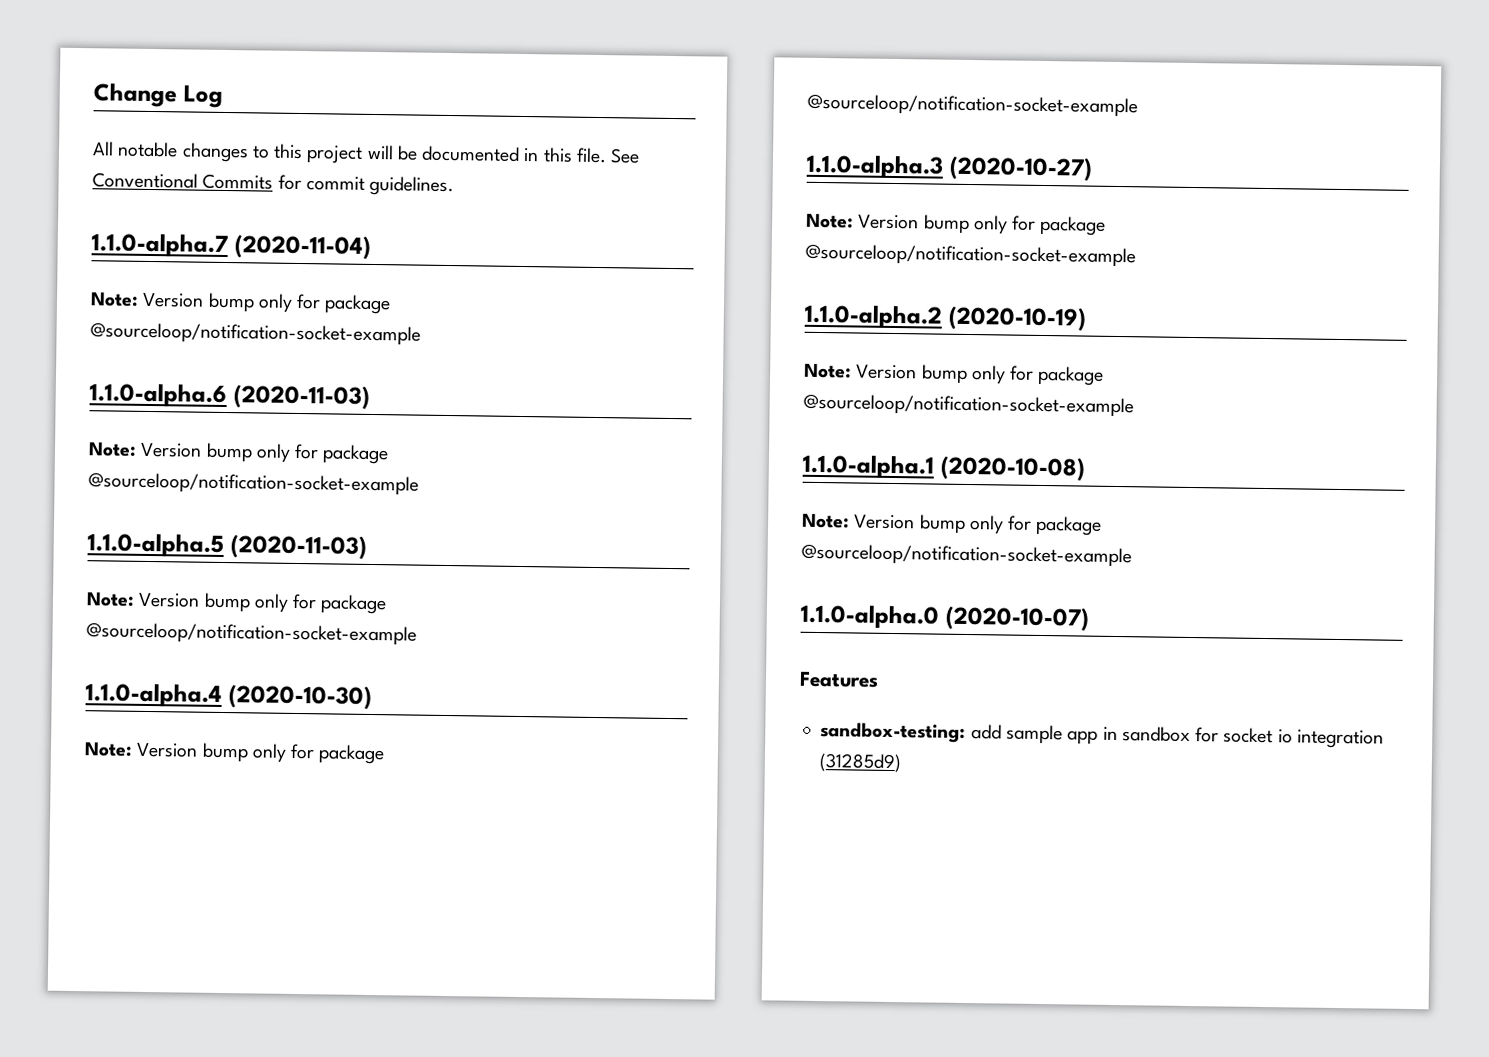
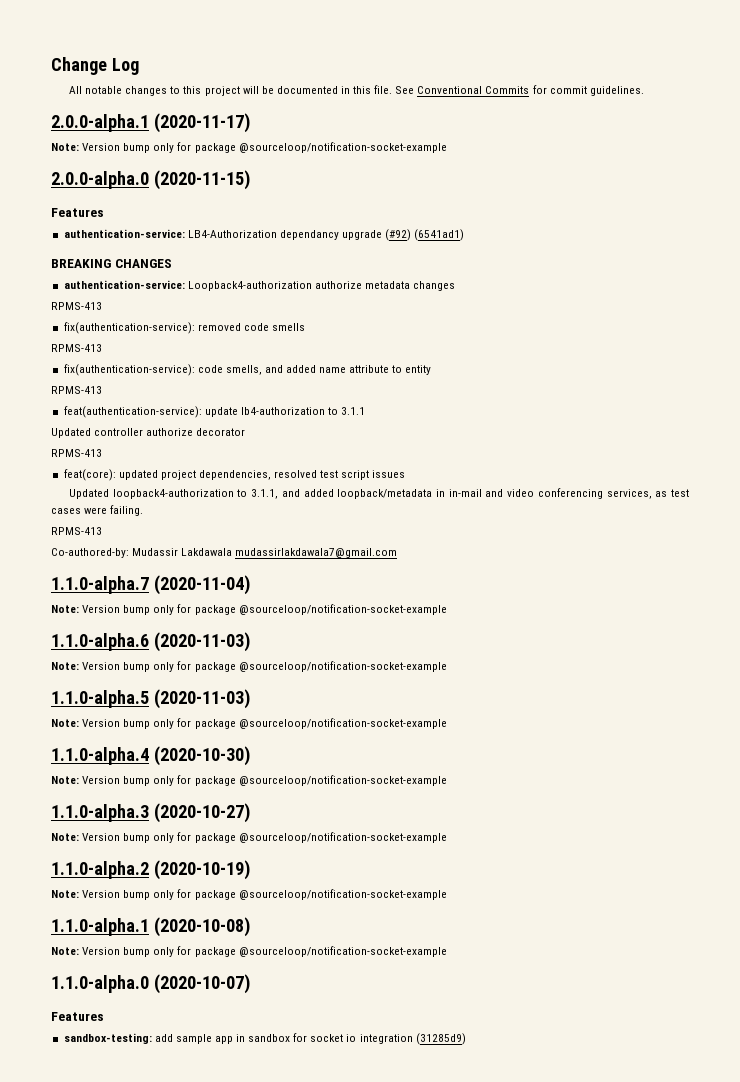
+ 2.0.0-alpha.1 (2020-11-17)
+ Note: Version bump only for package @sourceloop/notification-socket-example
+ 2.0.0-alpha.0 (2020-11-15)
+ Features
+ authentication-service: LB4-Authorization dependancy upgrade (#92) (6541ad1)
+ BREAKING CHANGES
+ authentication-service: Loopback4-authorization authorize metadata changes
+ RPMS-413
+ fix(authentication-service): removed code smells
+ RPMS-413
+ fix(authentication-service): code smells, and added name attribute to entity
+ RPMS-413
+ feat(authentication-service): update lb4-authorization to 3.1.1
+ Updated controller authorize decorator
+ RPMS-413
+ feat(core): updated project dependencies, resolved test script issues
+ Updated loopback4-authorization to 3.1.1, and added loopback/metadata in in-mail and video conferencing services, as test cases were failing.
+ RPMS-413
+ Co-authored-by: Mudassir Lakdawala mudassirlakdawala7@gmail.com

